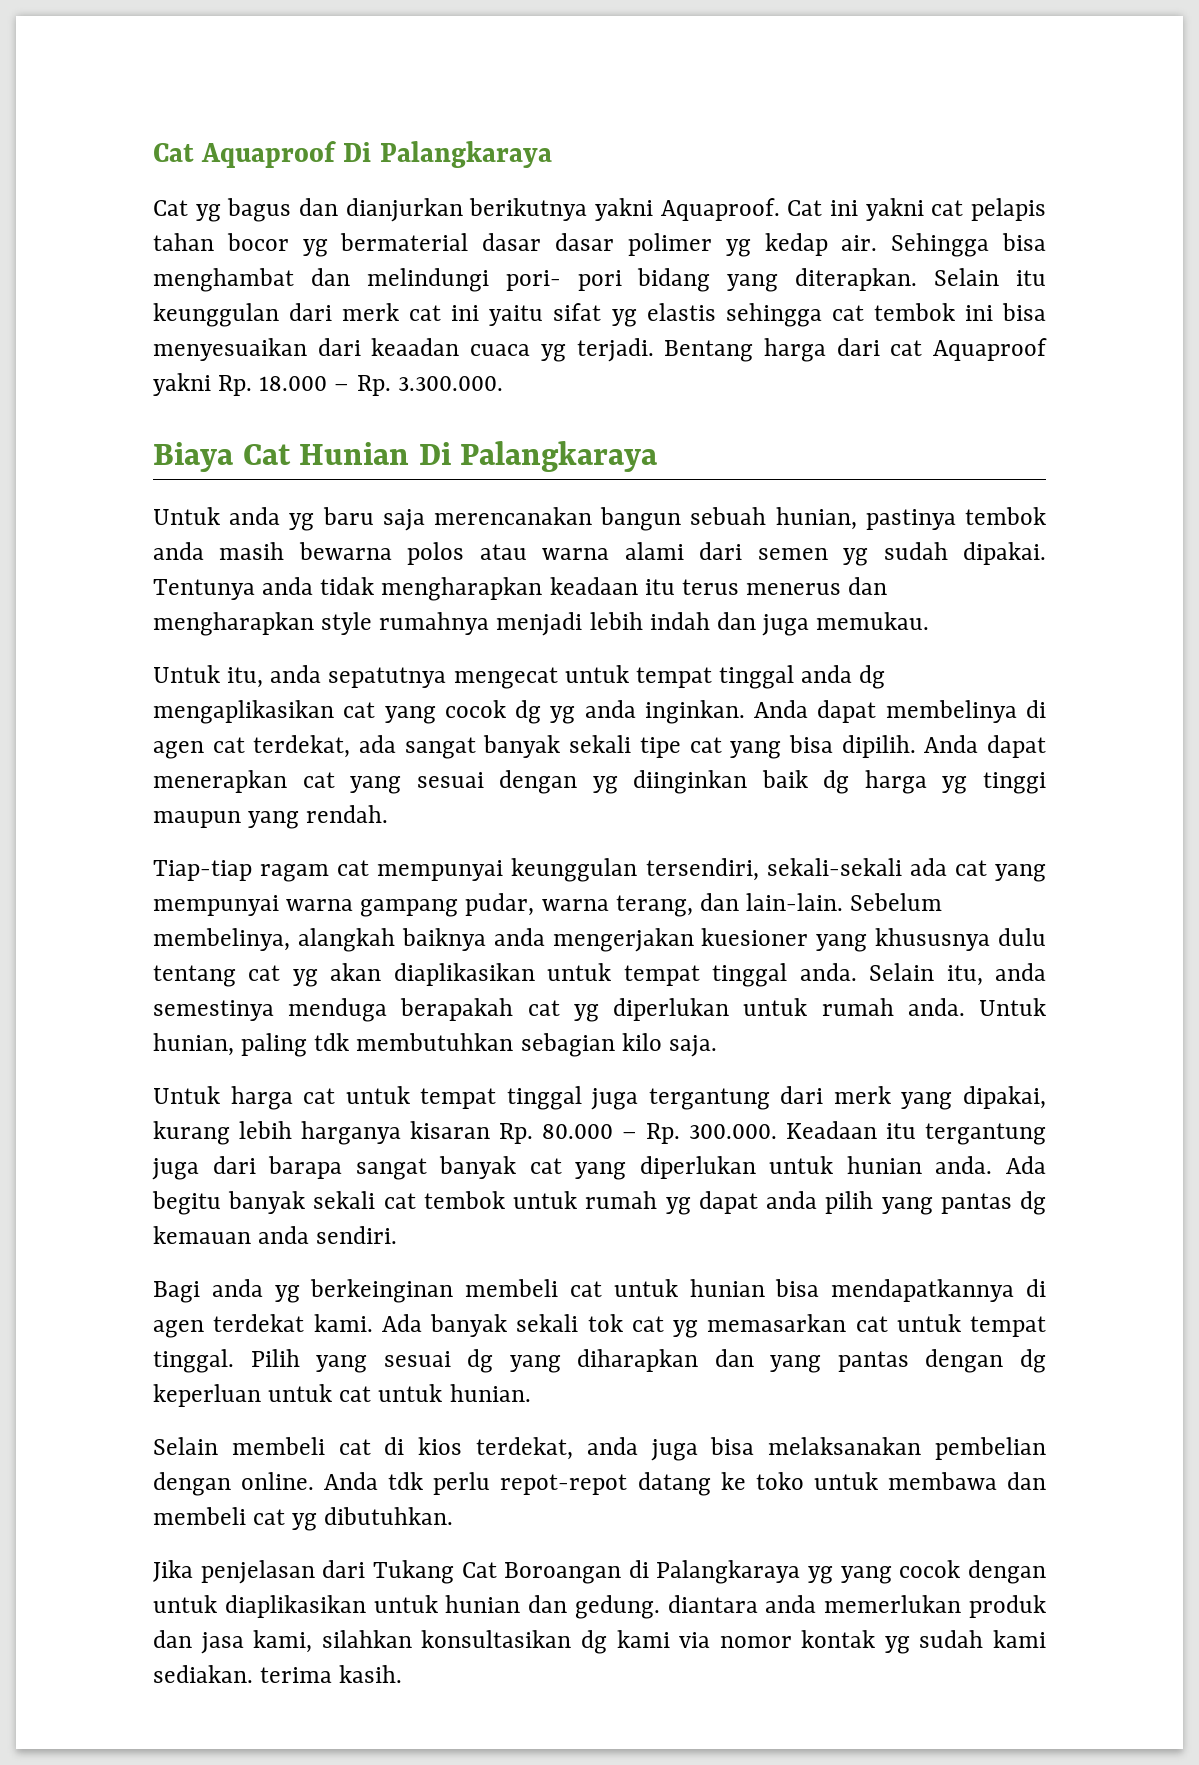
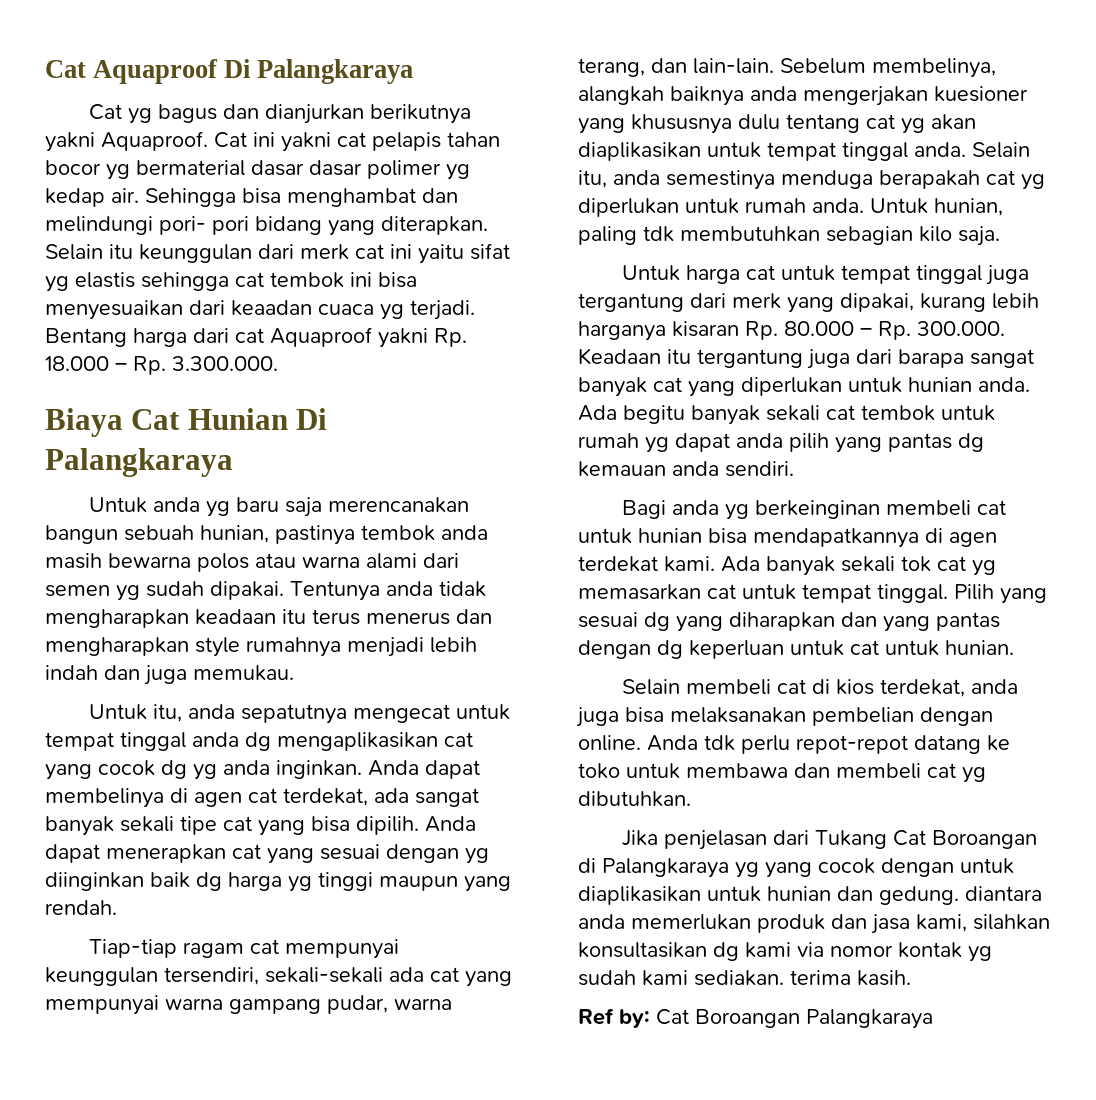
+ Ref by: Cat Boroangan Palangkaraya

